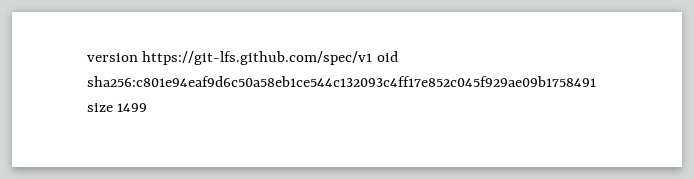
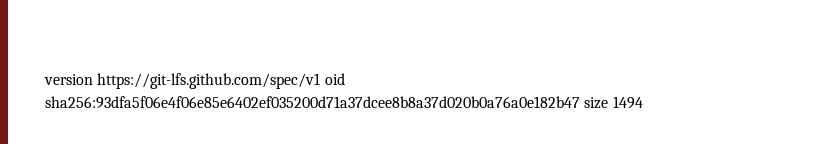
- version https://git-lfs.github.com/spec/v1 oid sha256:c801e94eaf9d6c50a58eb1ce544c132093c4ff17e852c045f929ae09b1758491 size 1499
+ version https://git-lfs.github.com/spec/v1 oid sha256:93dfa5f06e4f06e85e6402ef035200d71a37dcee8b8a37d020b0a76a0e182b47 size 1494

